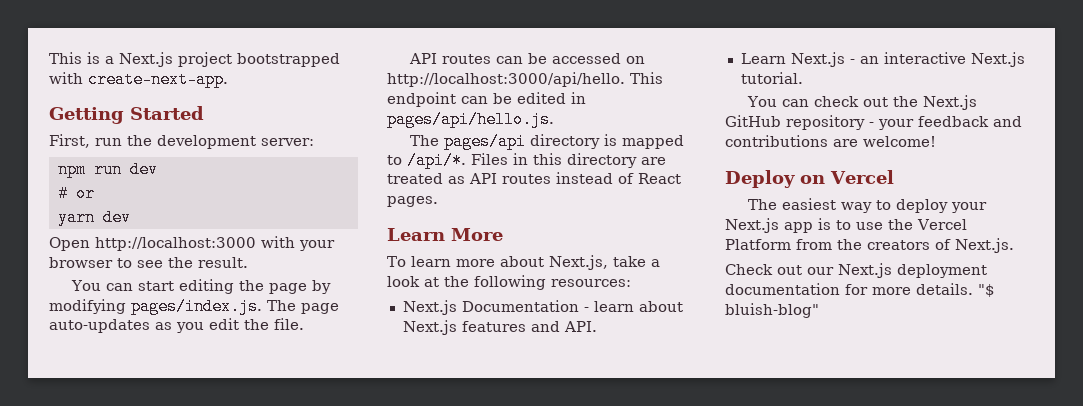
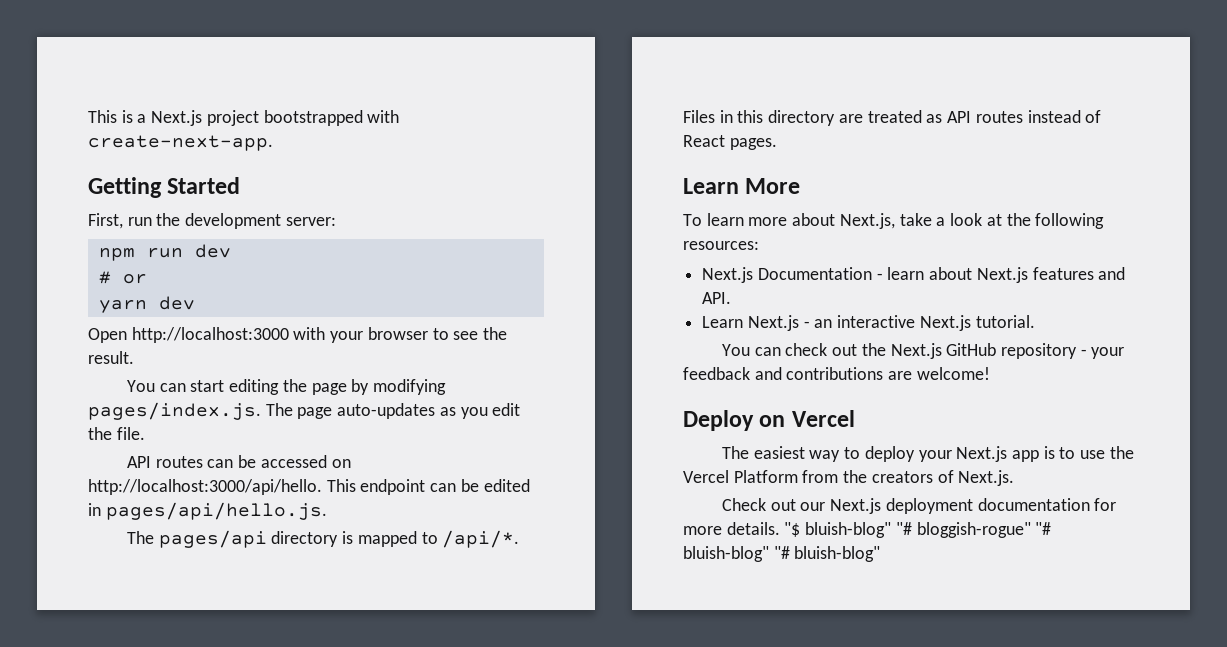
- "$ bluish-blog"
+ "$ bluish-blog" "# bloggish-rogue" "# bluish-blog" "# bluish-blog"

